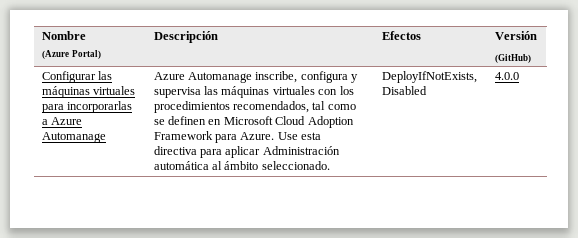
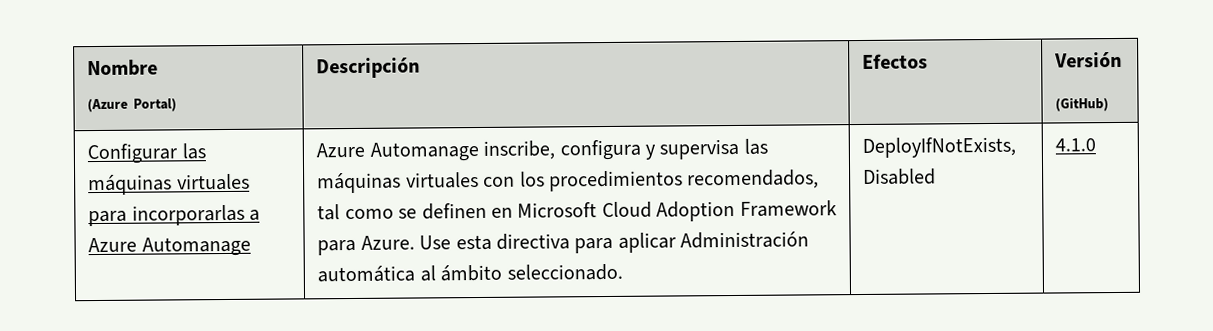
- 4.0.0
+ 4.1.0

